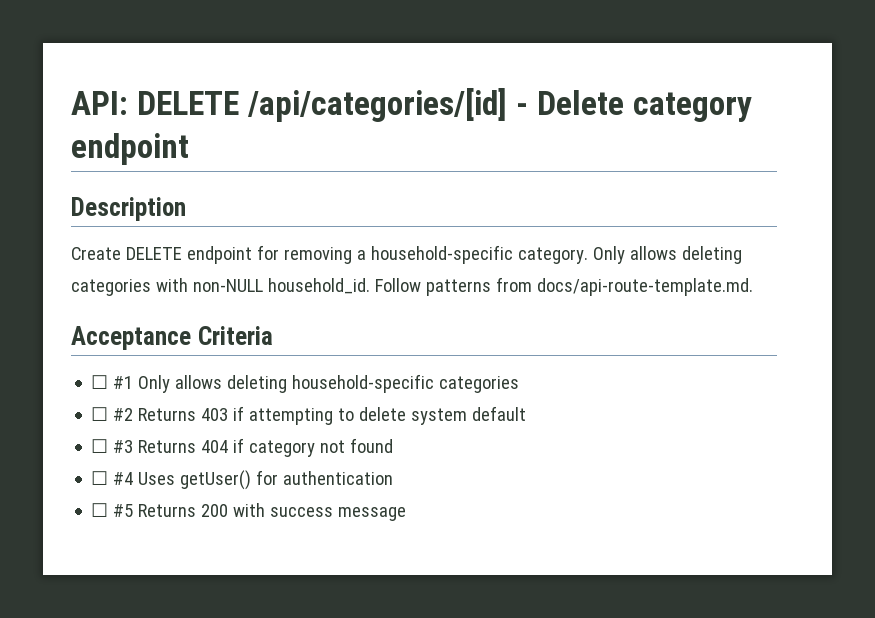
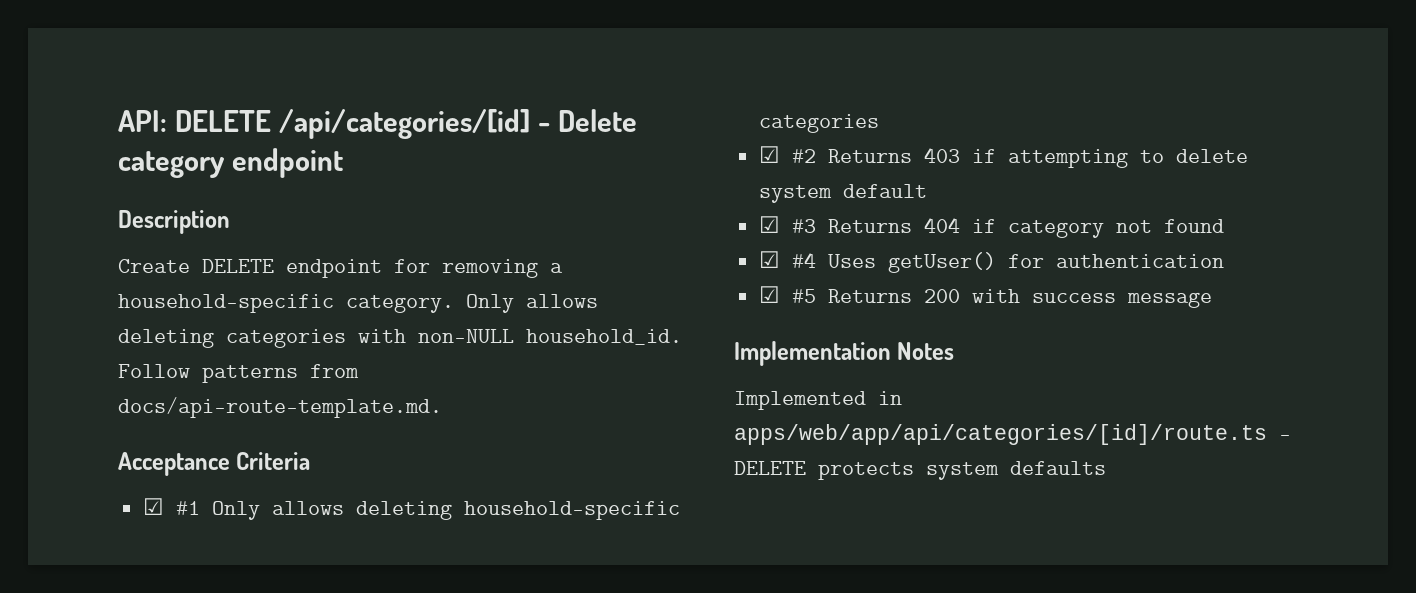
- ☐ #1 Only allows deleting household-specific categories
+ ☑ #1 Only allows deleting household-specific categories
- ☐ #2 Returns 403 if attempting to delete system default
+ ☑ #2 Returns 403 if attempting to delete system default
- ☐ #3 Returns 404 if category not found
+ ☑ #3 Returns 404 if category not found
- ☐ #4 Uses getUser() for authentication
+ ☑ #4 Uses getUser() for authentication
- ☐ #5 Returns 200 with success message
+ ☑ #5 Returns 200 with success message
+ Implementation Notes
+ Implemented in apps/web/app/api/categories/[id]/route.ts - DELETE protects system defaults

